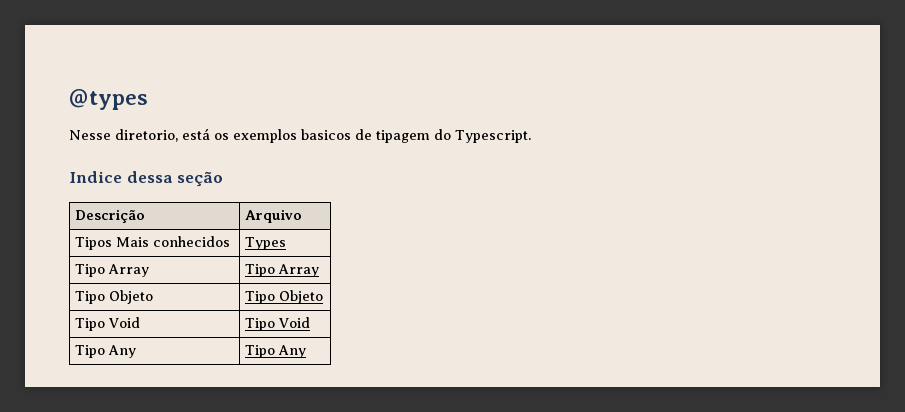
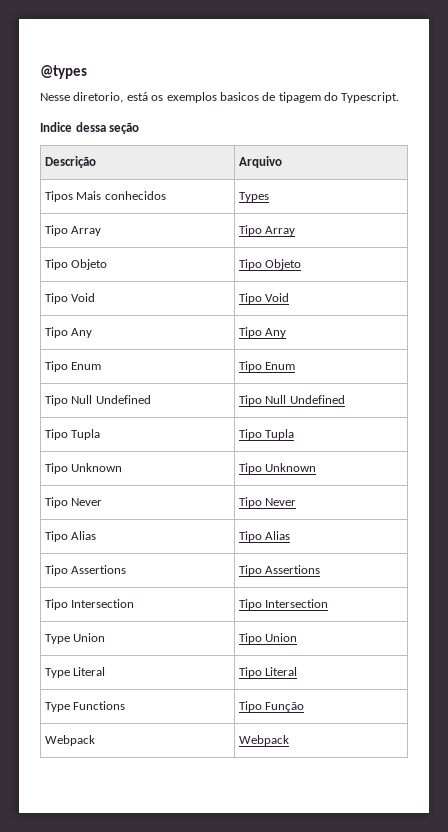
+ Tipo Enum | Tipo Enum
+ Tipo Null Undefined | Tipo Null Undefined
+ Tipo Tupla | Tipo Tupla
+ Tipo Unknown | Tipo Unknown
+ Tipo Never | Tipo Never
+ Tipo Alias | Tipo Alias
+ Tipo Assertions | Tipo Assertions
+ Tipo Intersection | Tipo Intersection
+ Type Union | Tipo Union
+ Type Literal | Tipo Literal
+ Type Functions | Tipo Função
+ Webpack | Webpack

